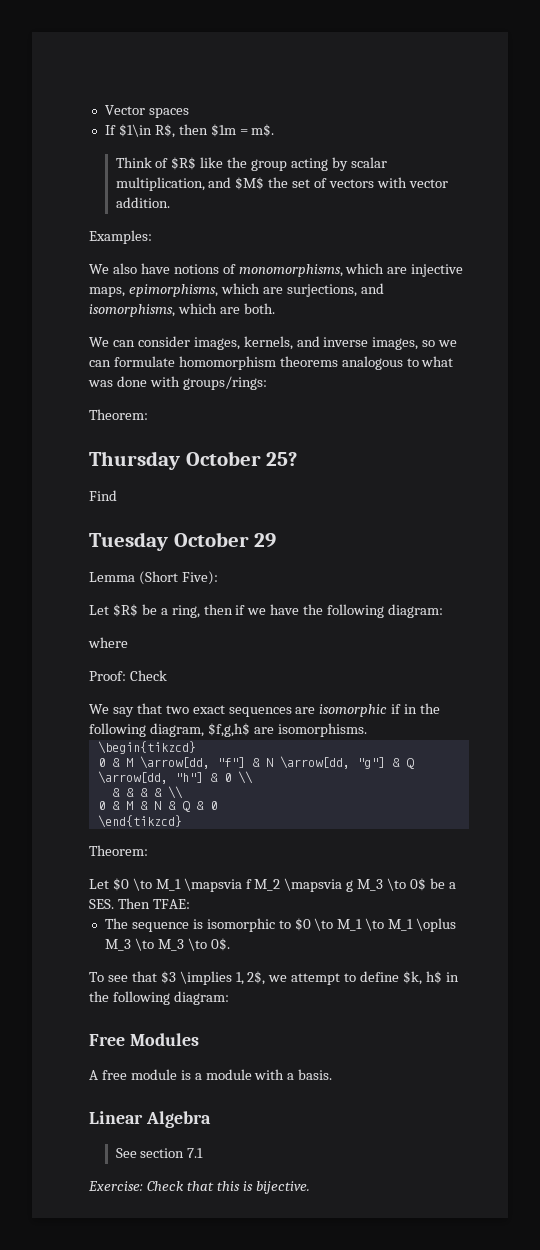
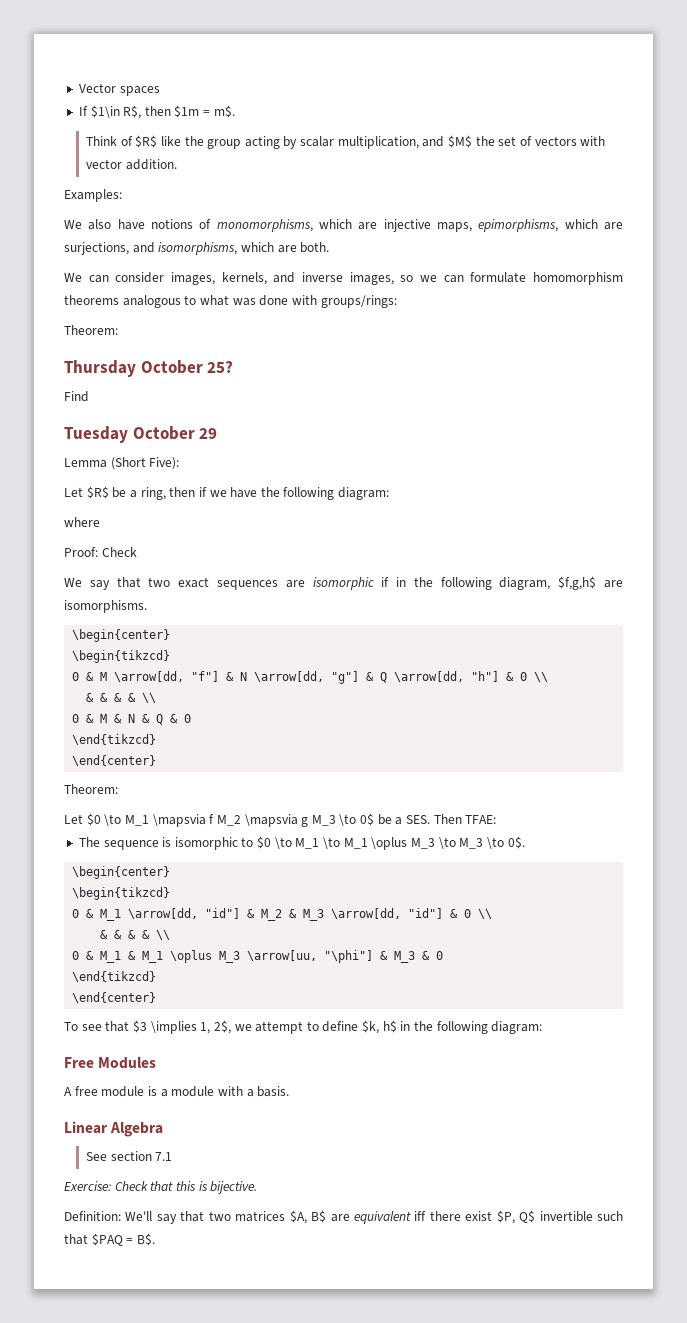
  We say that two exact sequences are isomorphic if in the following diagram, $f,g,h$ are isomorphisms.
+ \begin{center}
  0 & M & N & Q & 0
  \end{tikzcd}
+ \end{center}
  The sequence is isomorphic to $0 \to M_1 \to M_1 \oplus M_3 \to M_3 \to 0$.
+ \begin{center}
+ \begin{tikzcd}
+ 0 & M_1 \arrow[dd, "id"] & M_2 & M_3 \arrow[dd, "id"] & 0 \\
+ & & & & \\
+ 0 & M_1 & M_1 \oplus M_3 \arrow[uu, "\phi"] & M_3 & 0
+ \end{tikzcd}
+ \end{center}
+ Definition: We'll say that two matrices $A, B$ are equivalent iff there exist $P, Q$ invertible such that $PAQ = B$.

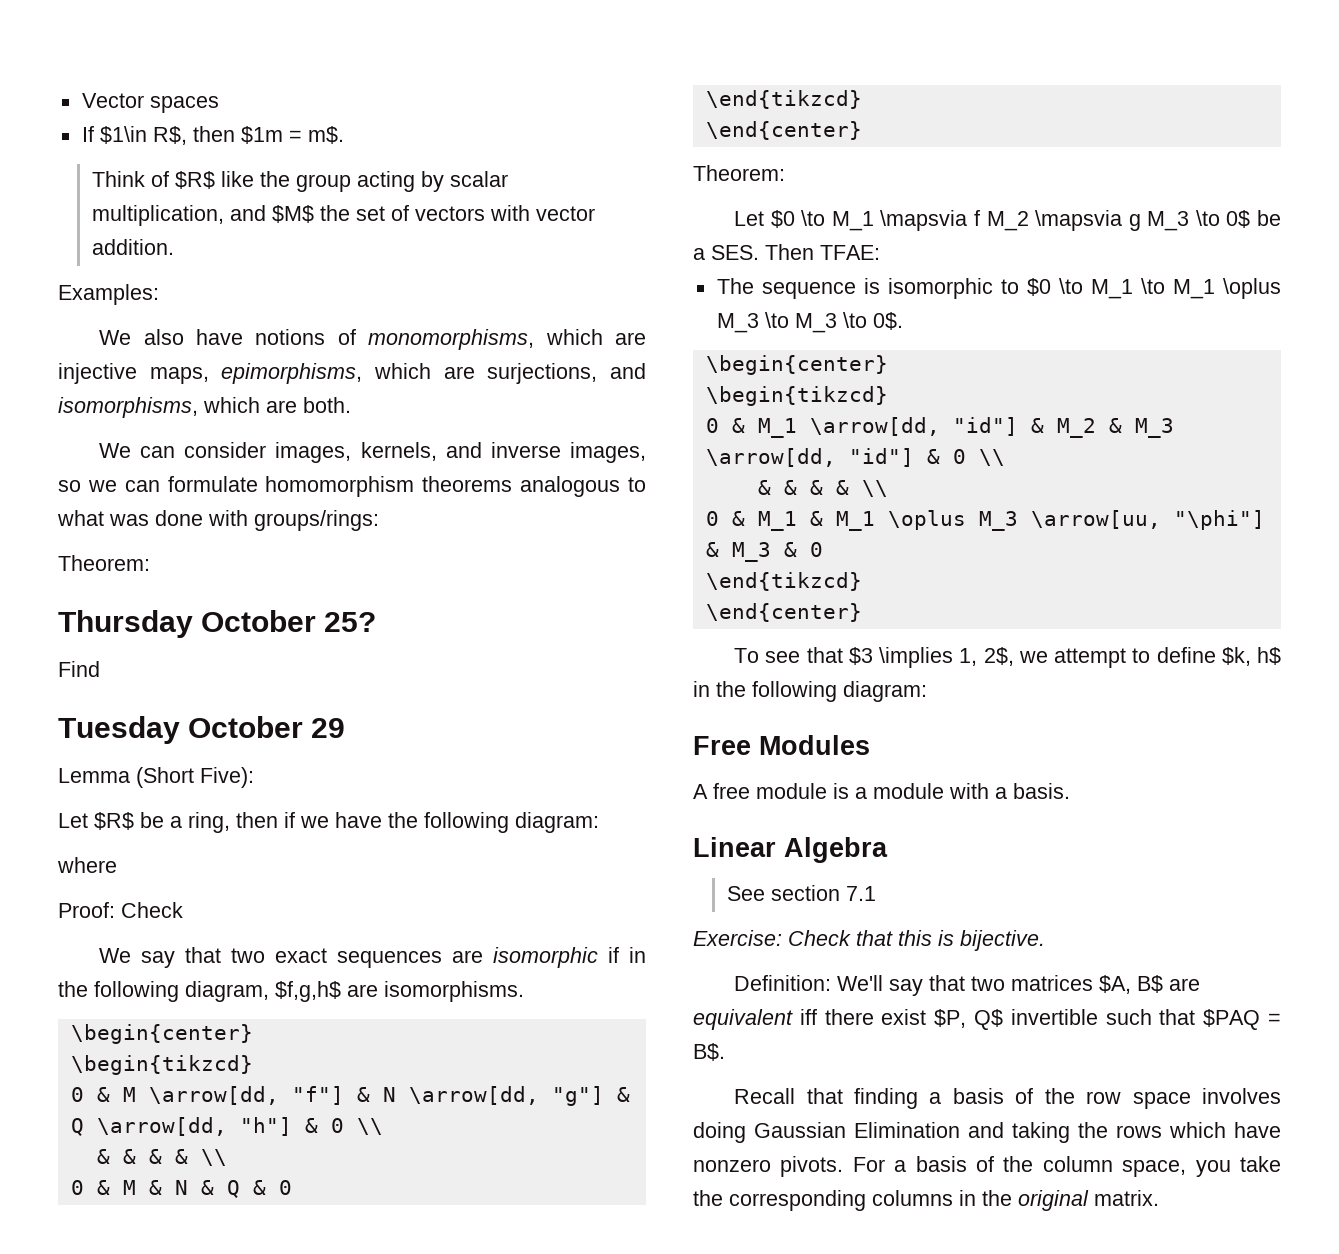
+ Recall that finding a basis of the row space involves doing Gaussian Elimination and taking the rows which have nonzero pivots. For a basis of the column space, you take the corresponding columns in the original matrix.

